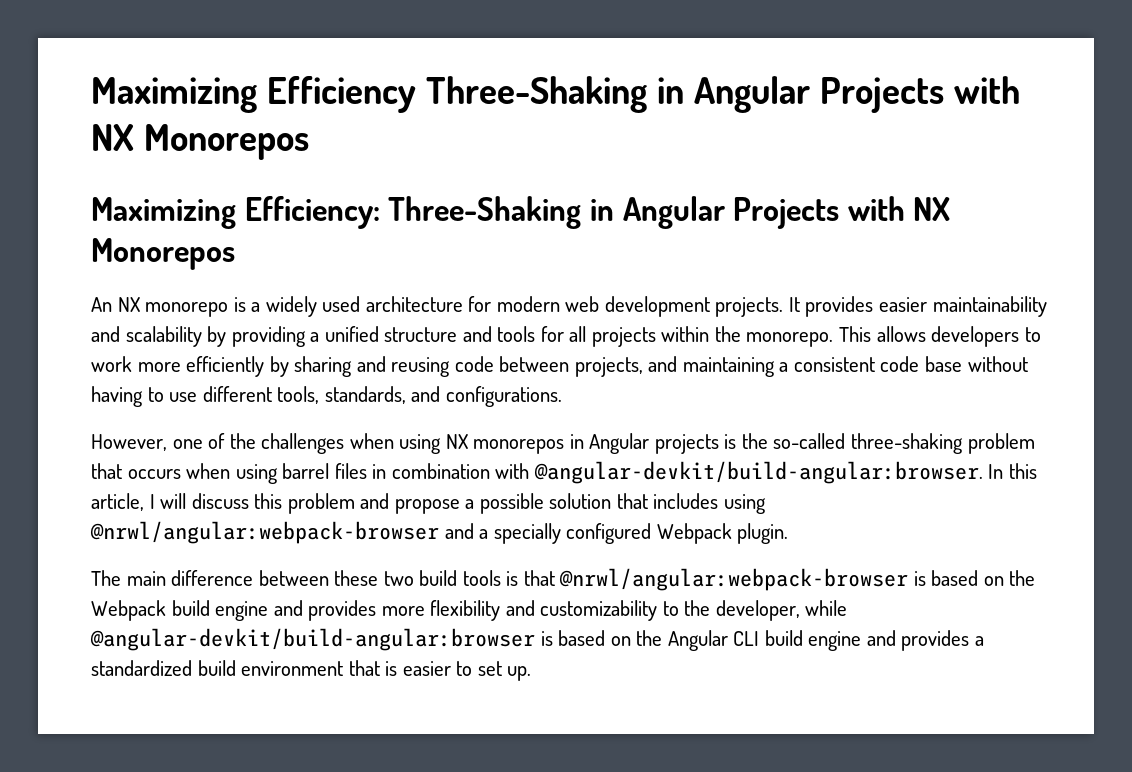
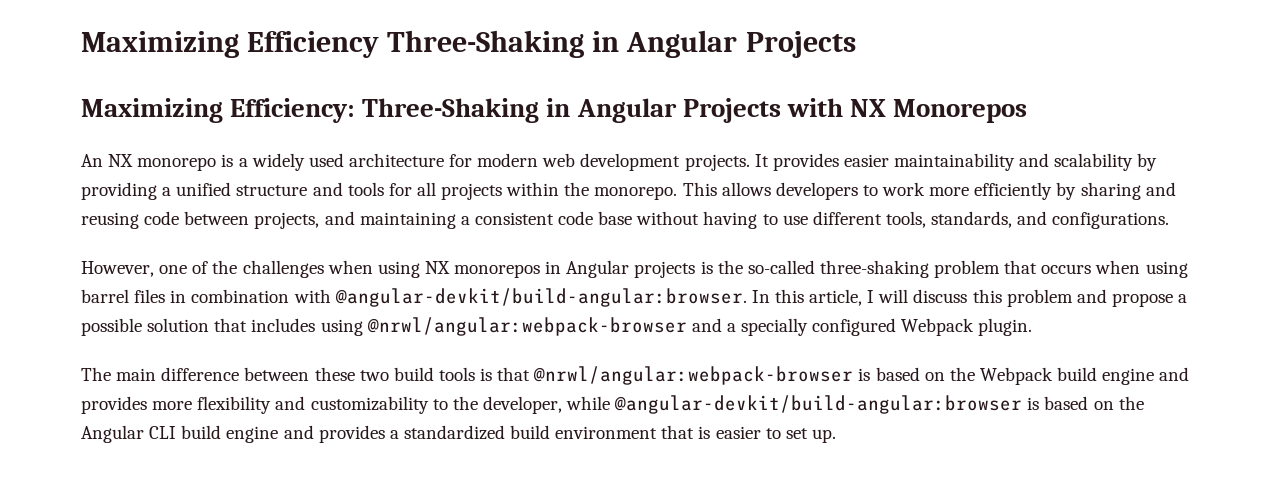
- Maximizing Efficiency Three-Shaking in Angular Projects with NX Monorepos
+ Maximizing Efficiency Three-Shaking in Angular Projects

